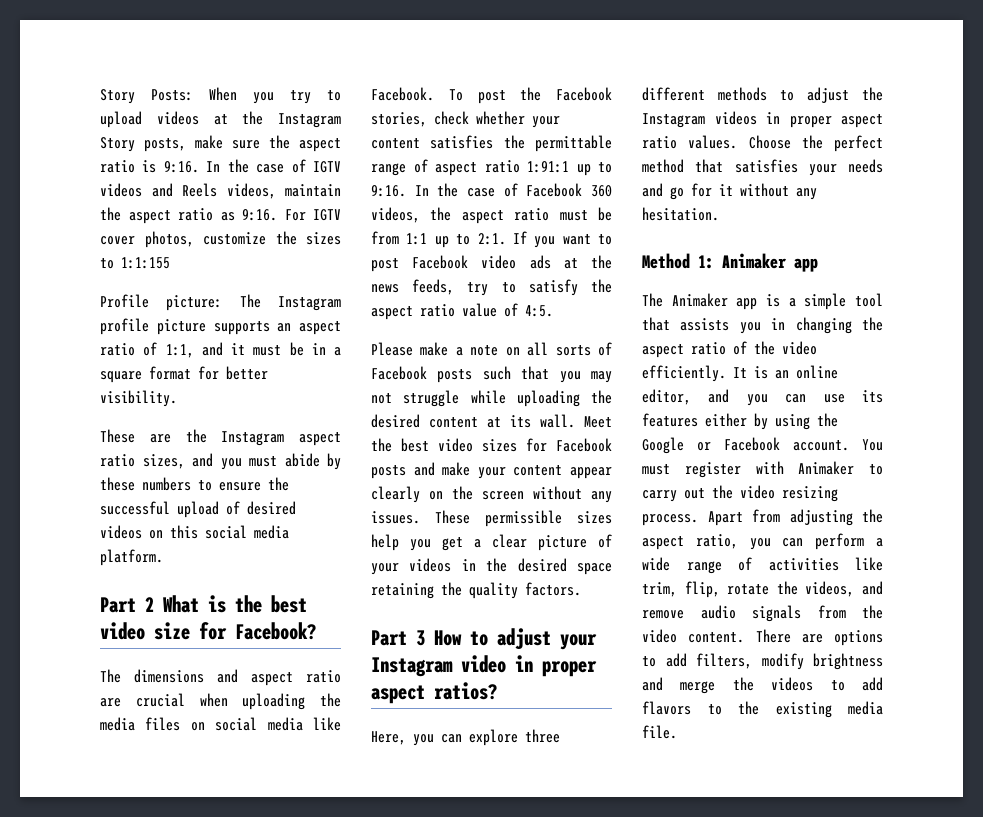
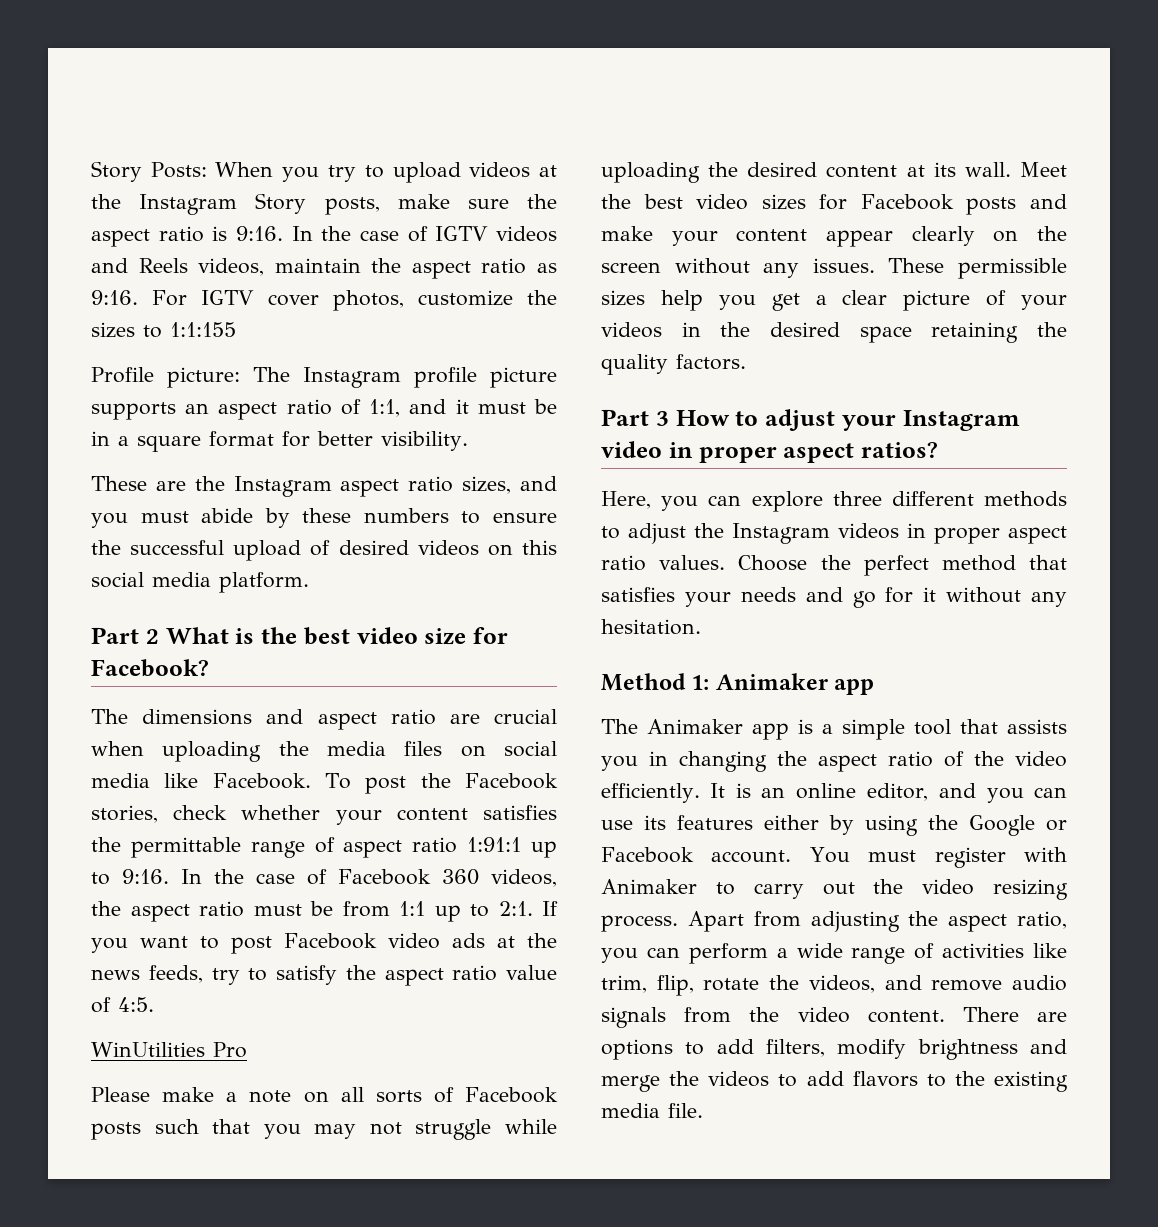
+ WinUtilities Pro

